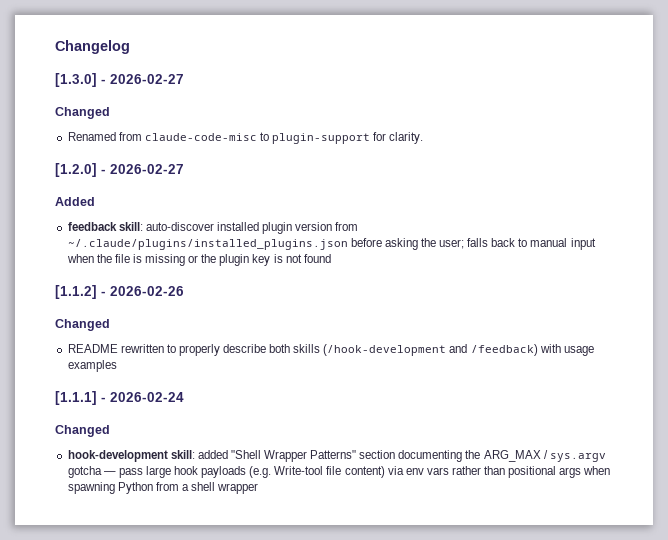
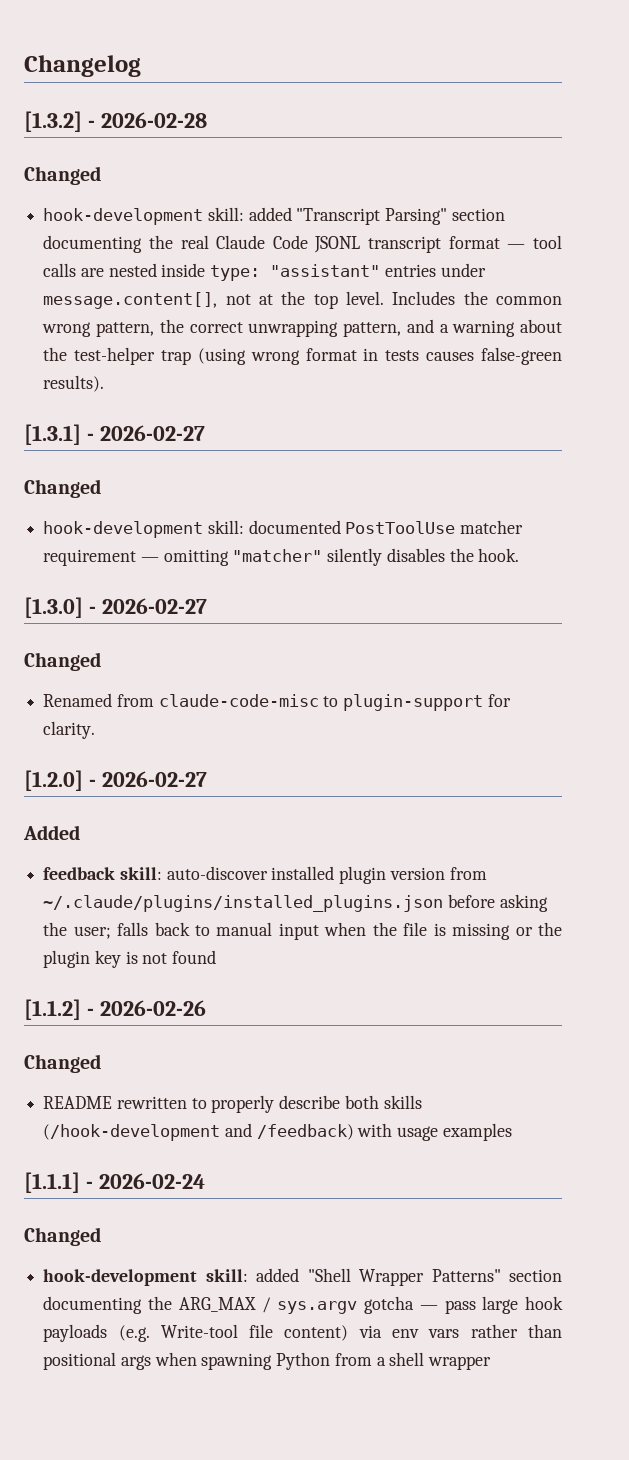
+ [1.3.2] - 2026-02-28
+ Changed
+ hook-development skill: added "Transcript Parsing" section documenting the real Claude Code JSONL transcript format — tool calls are nested inside type: "assistant" entries under message.content[], not at the top level. Includes the common wrong pattern, the correct unwrapping pattern, and a warning about the test-helper trap (using wrong format in tests causes false-green results).
+ [1.3.1] - 2026-02-27
+ Changed
+ hook-development skill: documented PostToolUse matcher requirement — omitting "matcher" silently disables the hook.

